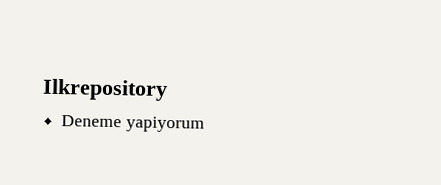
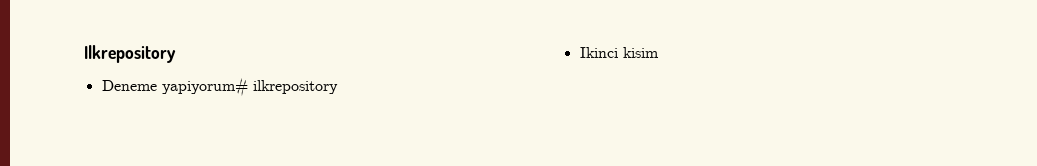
- Deneme yapiyorum
+ Deneme yapiyorum# ilkrepository
+ Ikinci kisim

